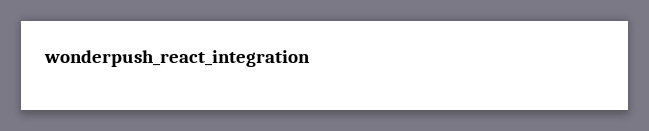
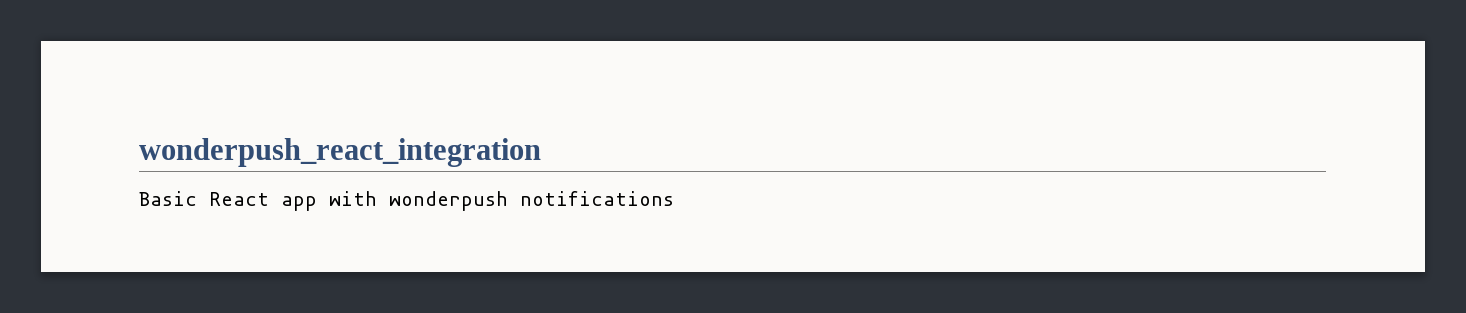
+ Basic React app with wonderpush notifications

